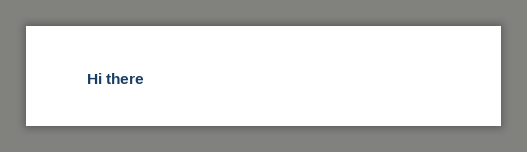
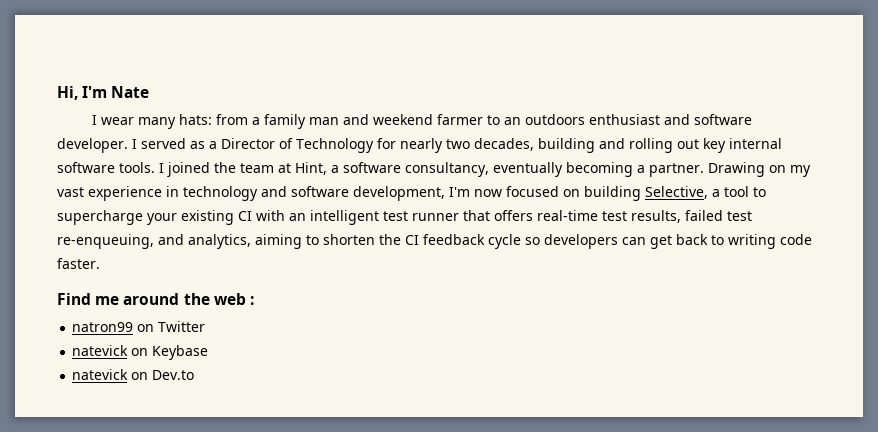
- Hi there
+ Hi, I'm Nate
+ I wear many hats: from a family man and weekend farmer to an outdoors enthusiast and software developer. I served as a Director of Technology for nearly two decades, building and rolling out key internal software tools. I joined the team at Hint, a software consultancy, eventually becoming a partner. Drawing on my vast experience in technology and software development, I'm now focused on building Selective, a tool to supercharge your existing CI with an intelligent test runner that offers real-time test results, failed test re-enqueuing, and analytics, aiming to shorten the CI feedback cycle so developers can get back to writing code faster.
+ Find me around the web :
+ natron99 on Twitter
+ natevick on Keybase
+ natevick on Dev.to

